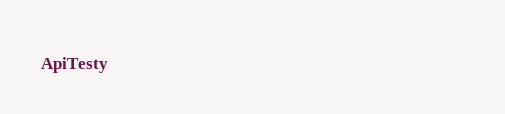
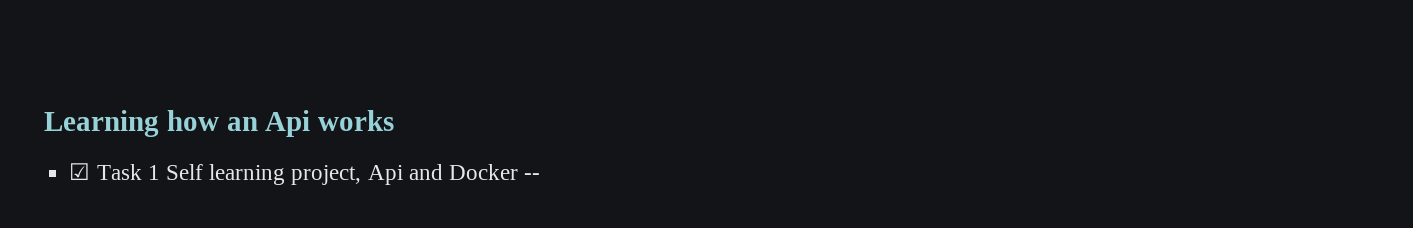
- ApiTesty
+ Learning how an Api works
+ ☑ Task 1 Self learning project, Api and Docker --

